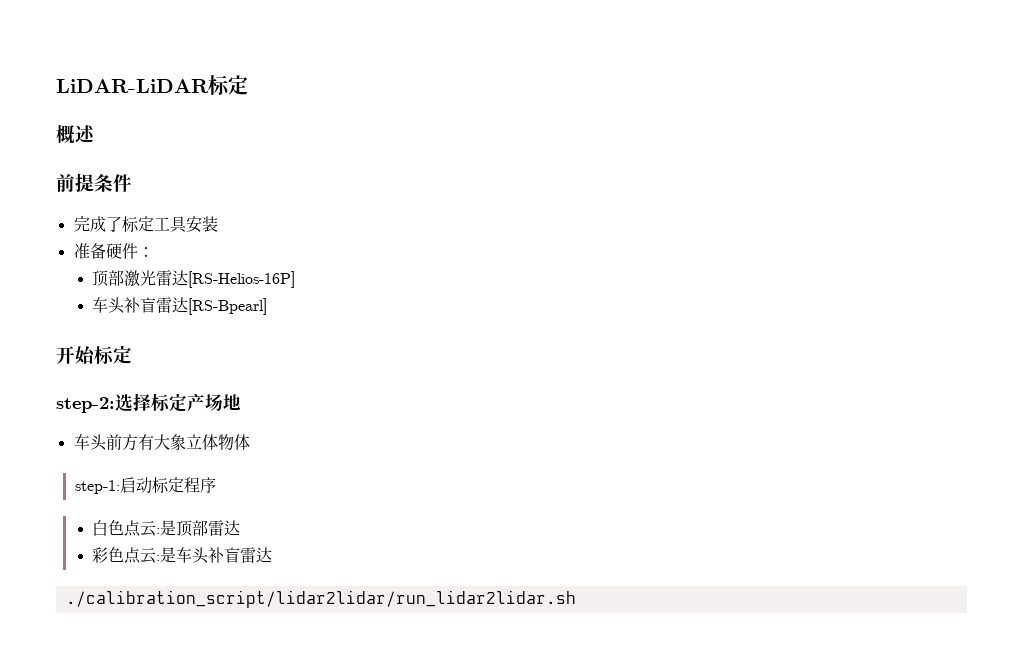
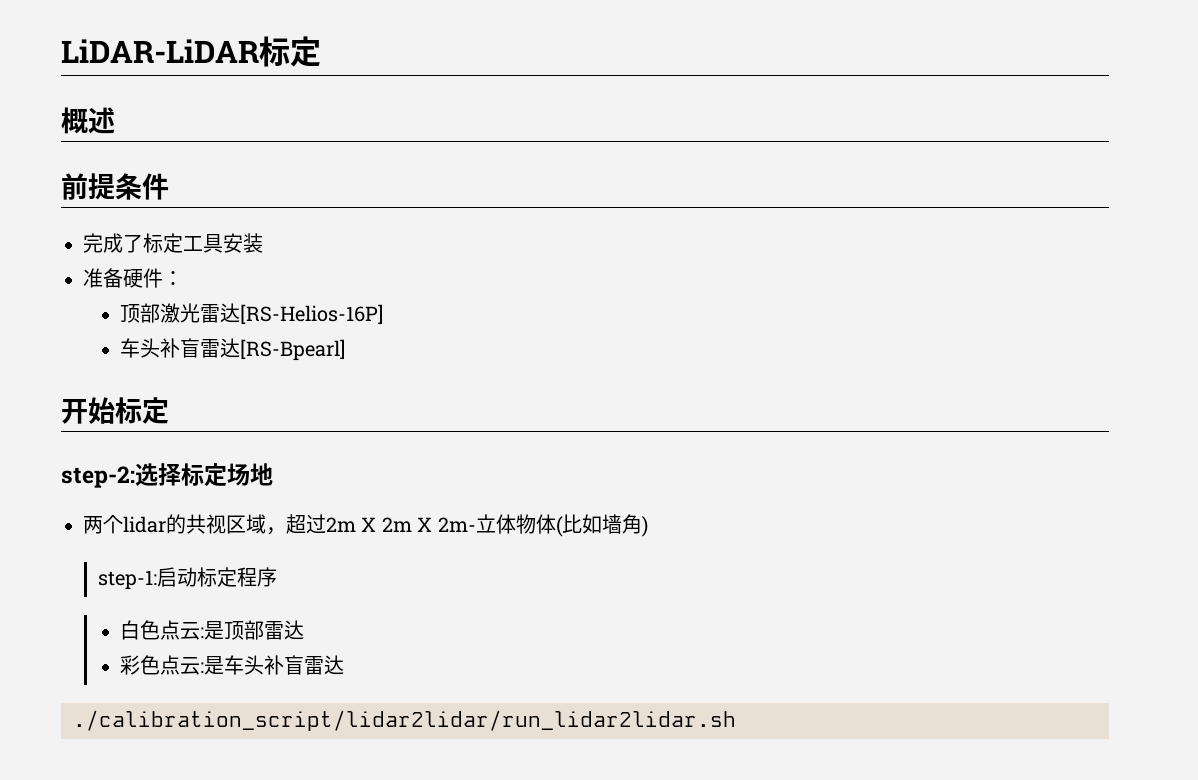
- step-2:选择标定产场地
+ step-2:选择标定场地
- 车头前方有大象立体物体
+ 两个lidar的共视区域，超过2m X 2m X 2m-立体物体(比如墙角)

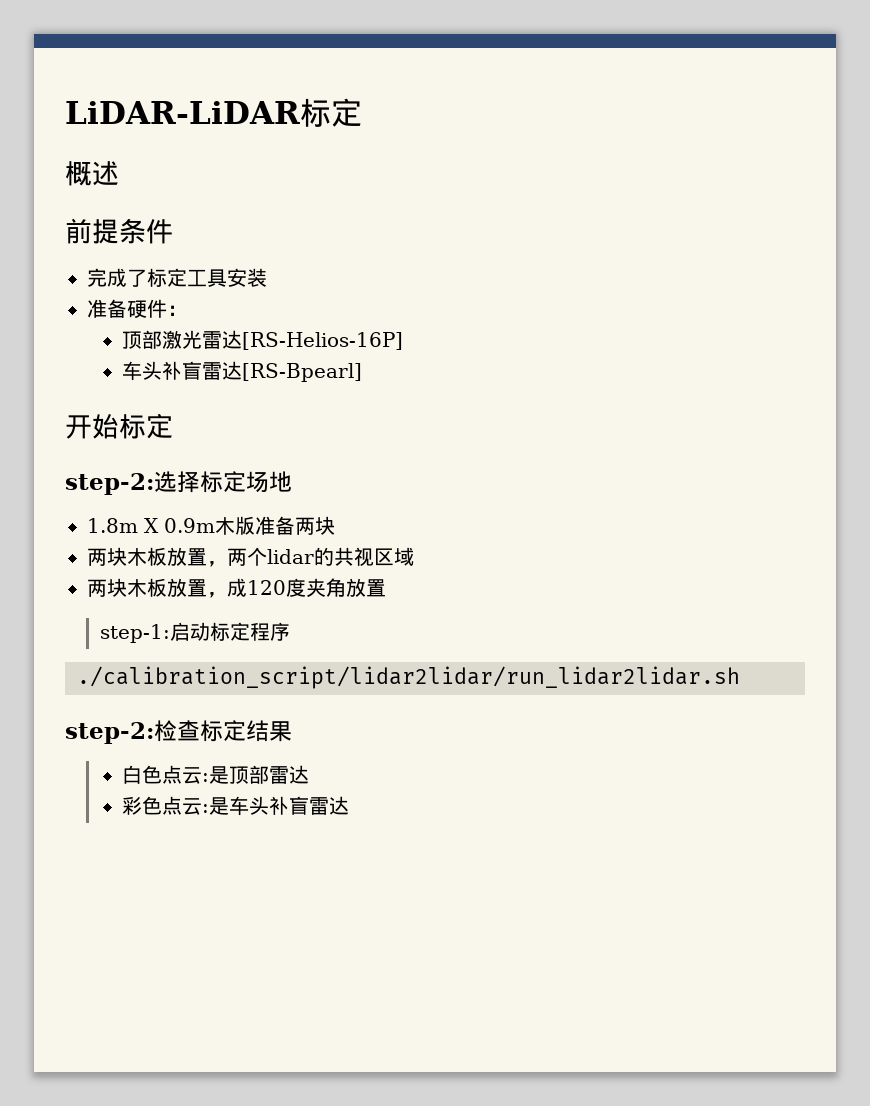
- 两个lidar的共视区域，超过2m X 2m X 2m-立体物体(比如墙角)
+ 1.8m X 0.9m木版准备两块
+ 两块木板放置，两个lidar的共视区域
+ 两块木板放置，成120度夹角放置
+ ./calibration_script/lidar2lidar/run_lidar2lidar.sh
+ step-2:检查标定结果
- ./calibration_script/lidar2lidar/run_lidar2lidar.sh

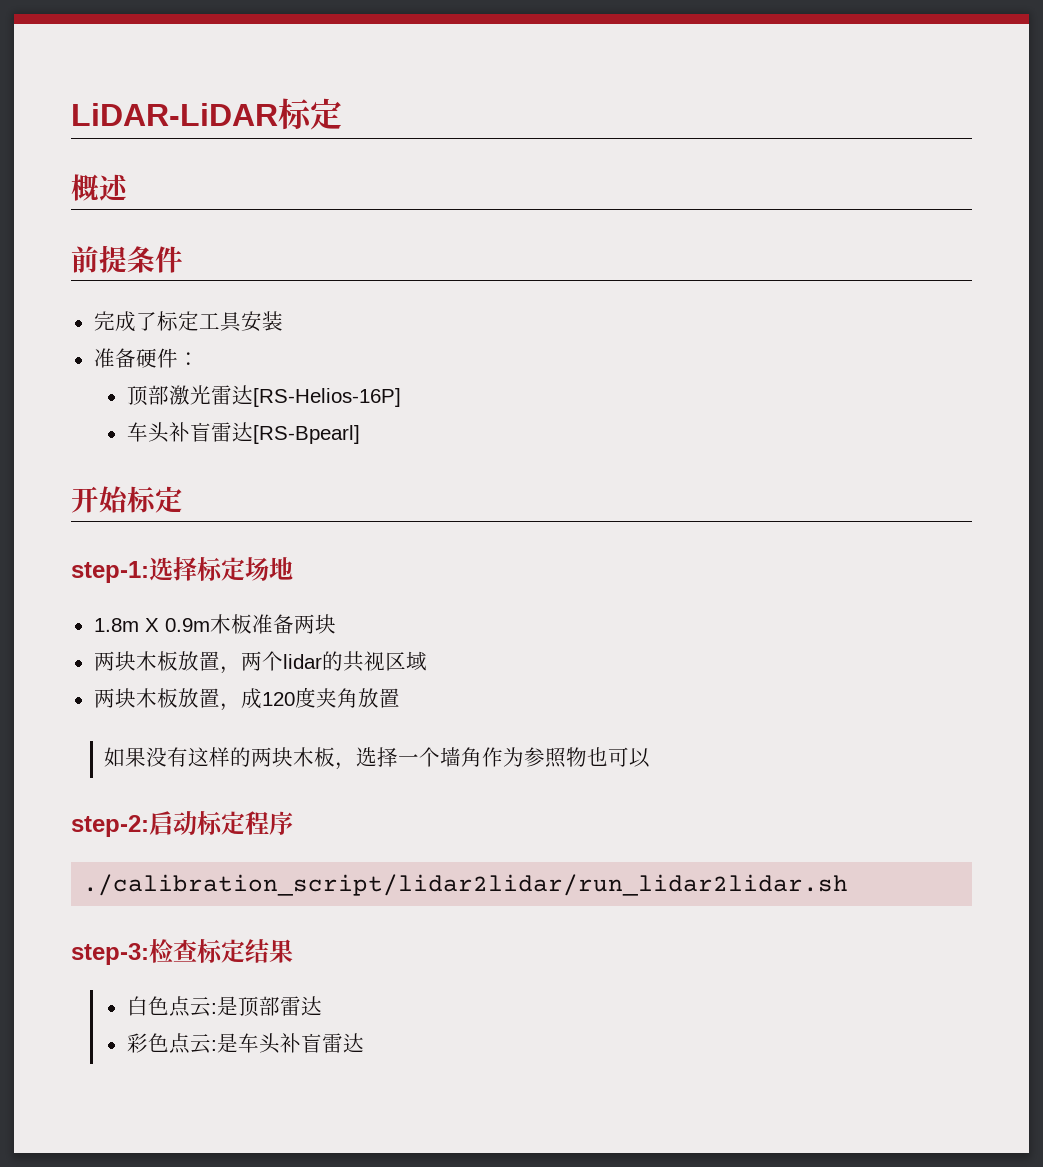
- step-2:选择标定场地
+ step-1:选择标定场地
- 1.8m X 0.9m木版准备两块
+ 1.8m X 0.9m木板准备两块
- step-1:启动标定程序
+ 如果没有这样的两块木板，选择一个墙角作为参照物也可以
+ step-2:启动标定程序
- step-2:检查标定结果
+ step-3:检查标定结果

